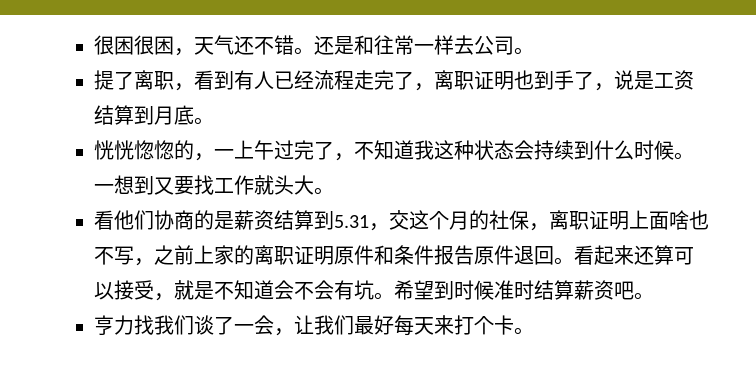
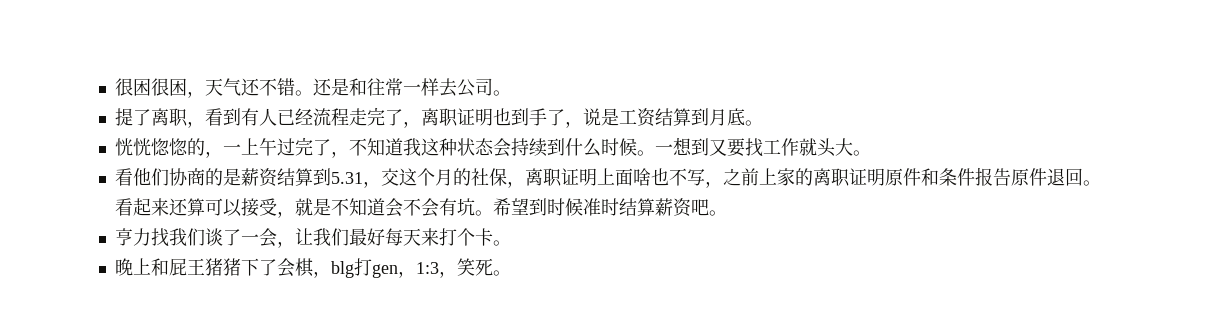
+ 晚上和屁王猪猪下了会棋，blg打gen，1:3，笑死。

